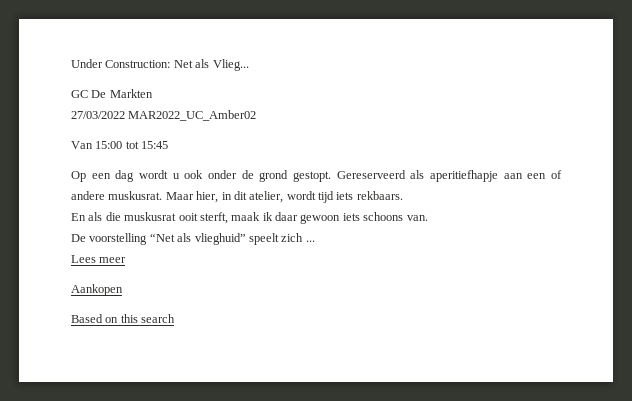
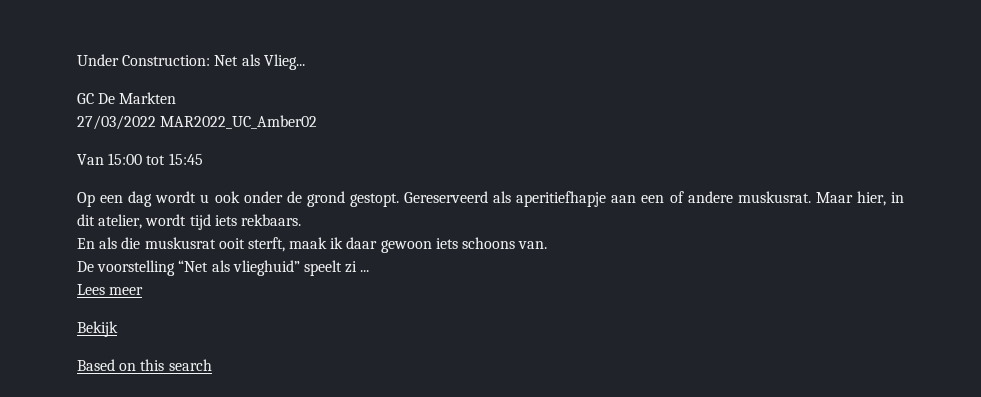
- De voorstelling “Net als vlieghuid” speelt zich ...
+ De voorstelling “Net als vlieghuid” speelt zi ...
- Aankopen
+ Bekijk

